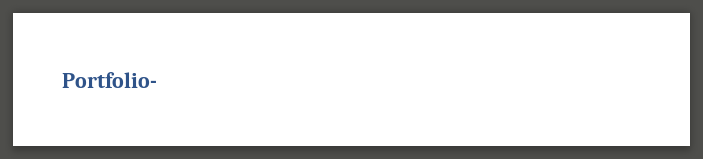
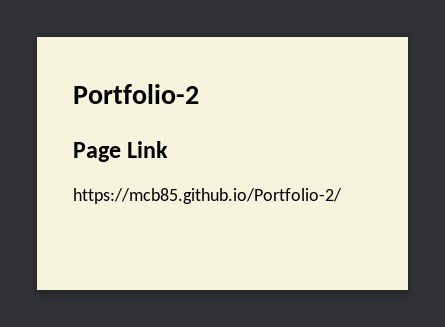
- Portfolio-
+ Portfolio-2
+ Page Link
+ https://mcb85.github.io/Portfolio-2/

